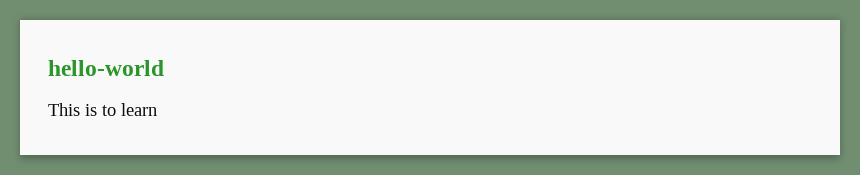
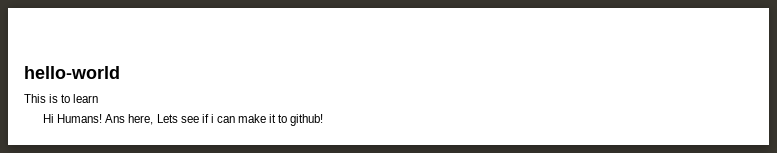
+ Hi Humans! Ans here, Lets see if i can make it to github!

